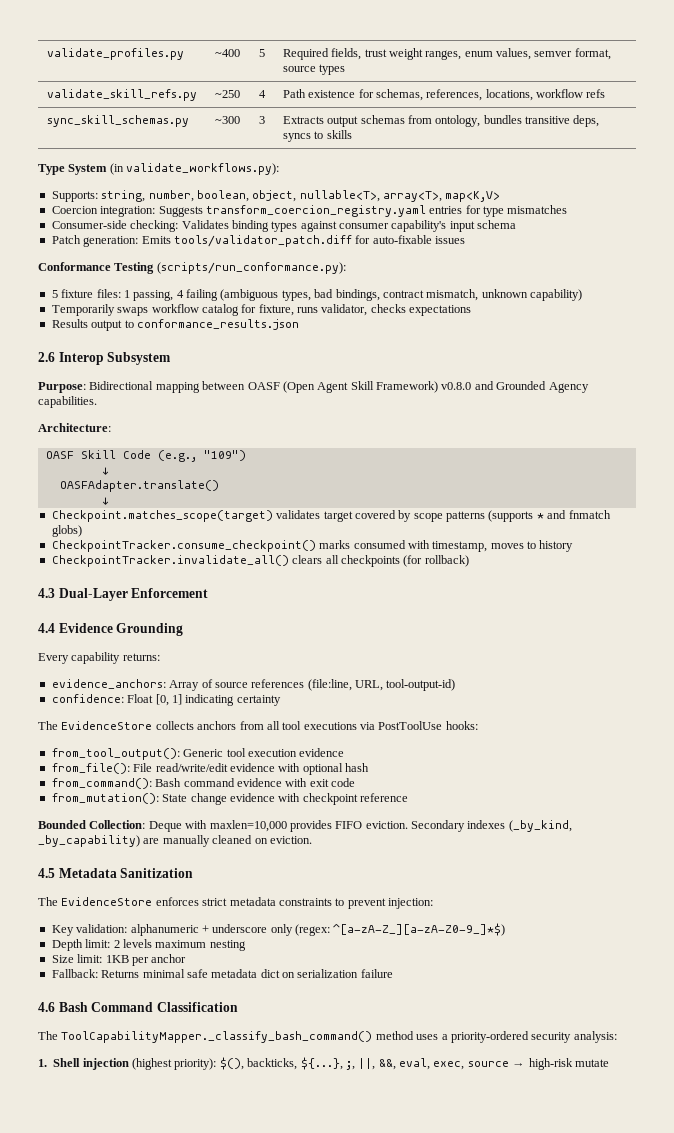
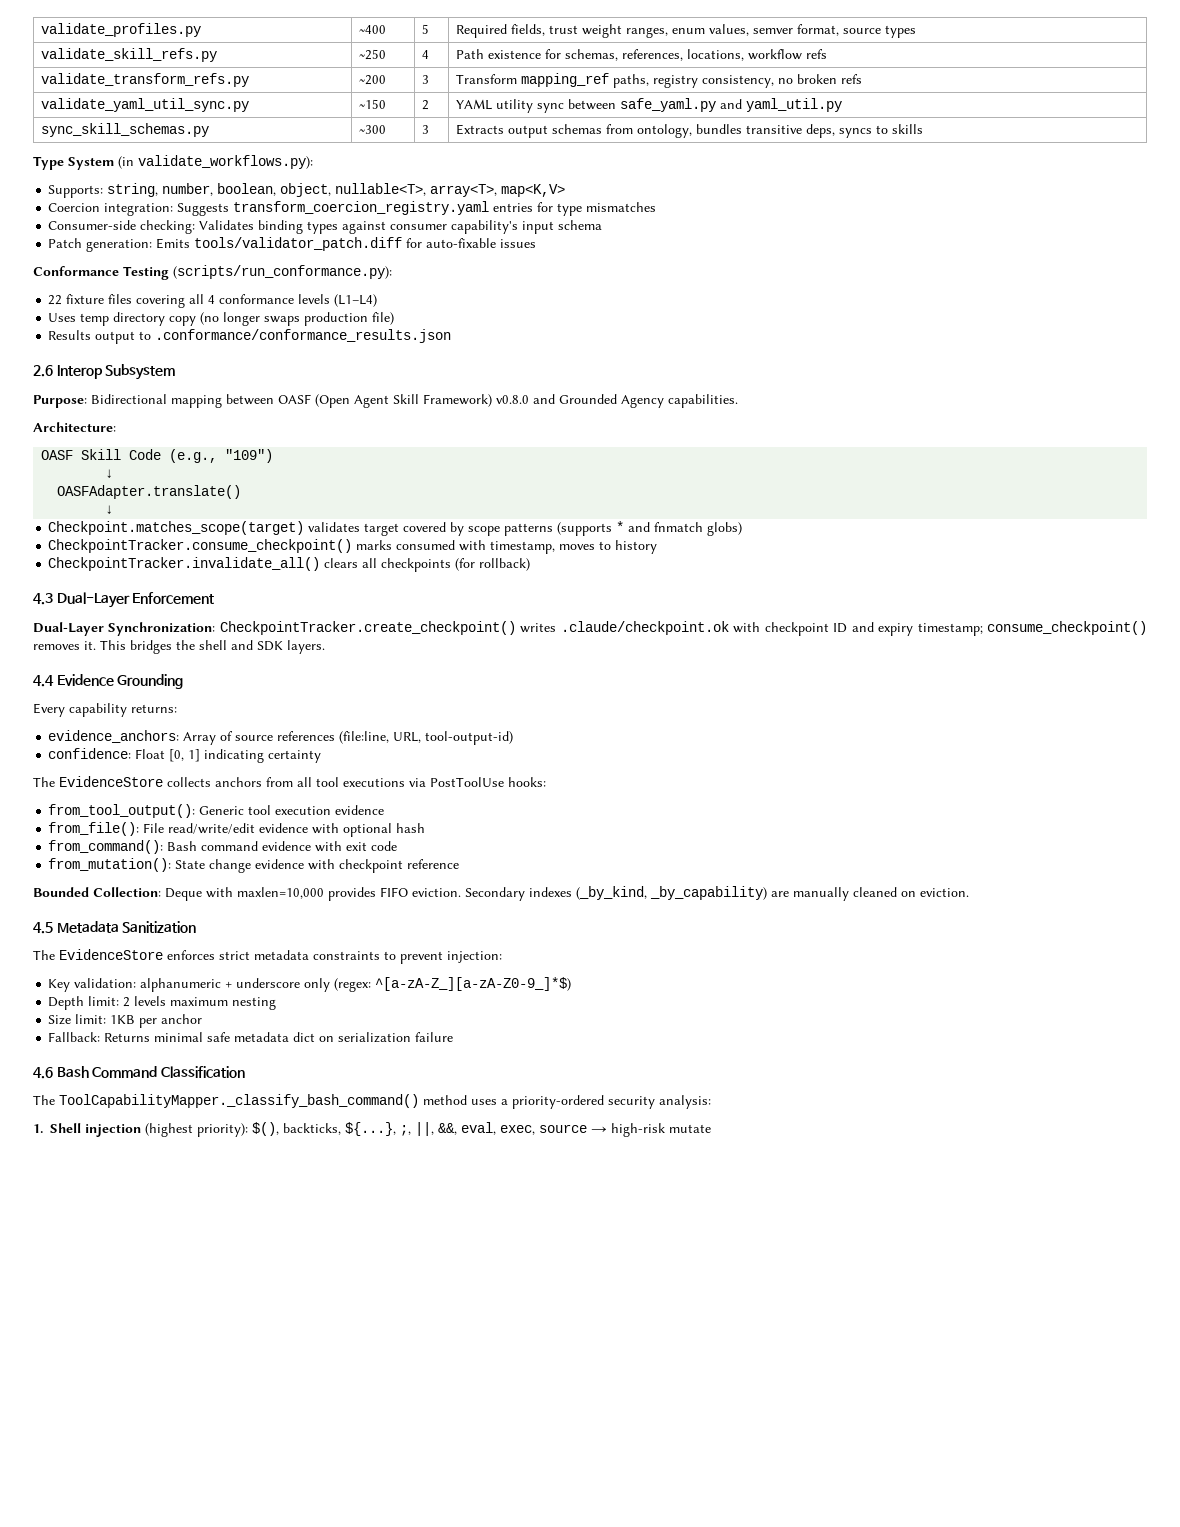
+ validate_transform_refs.py | ~200 | 3 | Transform mapping_ref paths, registry consistency, no broken refs
+ validate_yaml_util_sync.py | ~150 | 2 | YAML utility sync between safe_yaml.py and yaml_util.py
- 5 fixture files: 1 passing, 4 failing (ambiguous types, bad bindings, contract mismatch, unknown capability)
- Temporarily swaps workflow catalog for fixture, runs validator, checks expectations
+ 22 fixture files covering all 4 conformance levels (L1–L4)
+ Uses temp directory copy (no longer swaps production file)
- Results output to conformance_results.json
+ Results output to .conformance/conformance_results.json
+ Dual-Layer Synchronization: CheckpointTracker.create_checkpoint() writes .claude/checkpoint.ok with checkpoint ID and expiry timestamp; consume_checkpoint() removes it. This bridges the shell and SDK layers.

